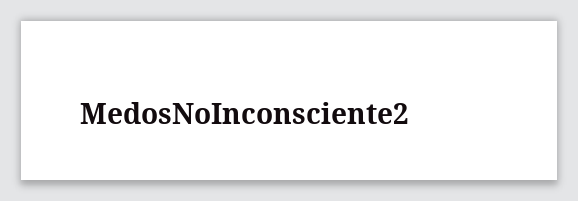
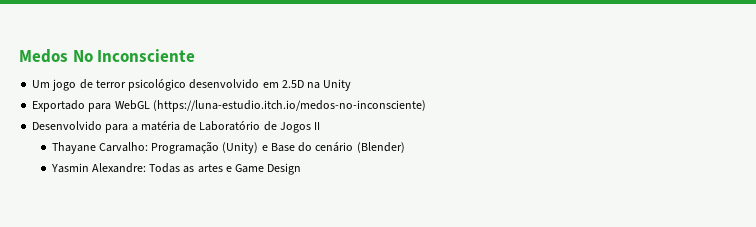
- MedosNoInconsciente2
+ Medos No Inconsciente
+ Um jogo de terror psicológico desenvolvido em 2.5D na Unity
+ Exportado para WebGL (https://luna-estudio.itch.io/medos-no-inconsciente)
+ Desenvolvido para a matéria de Laboratório de Jogos II
+ Thayane Carvalho: Programação (Unity) e Base do cenário (Blender)
+ Yasmin Alexandre: Todas as artes e Game Design

